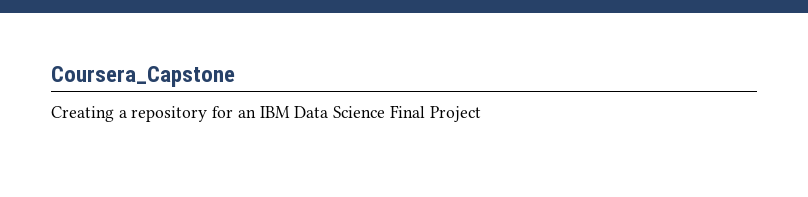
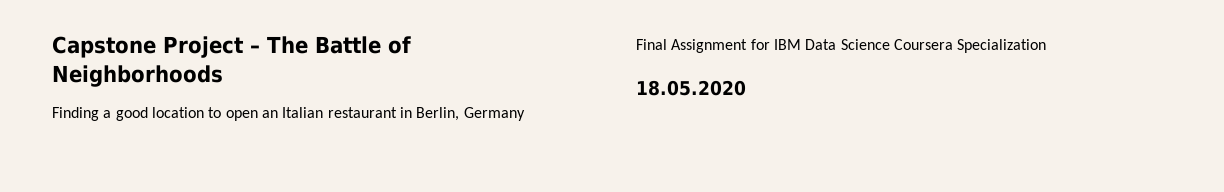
- Coursera_Capstone
- Creating a repository for an IBM Data Science Final Project
+ Capstone Project – The Battle of Neighborhoods
+ Finding a good location to open an Italian restaurant in Berlin, Germany
+ Final Assignment for IBM Data Science Coursera Specialization
+ 18.05.2020

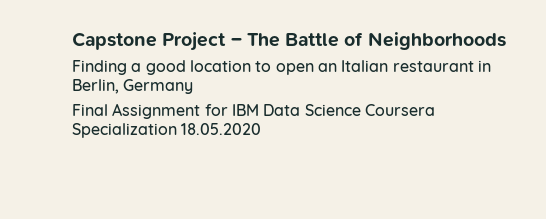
- Final Assignment for IBM Data Science Coursera Specialization
- 18.05.2020
+ Final Assignment for IBM Data Science Coursera Specialization 18.05.2020

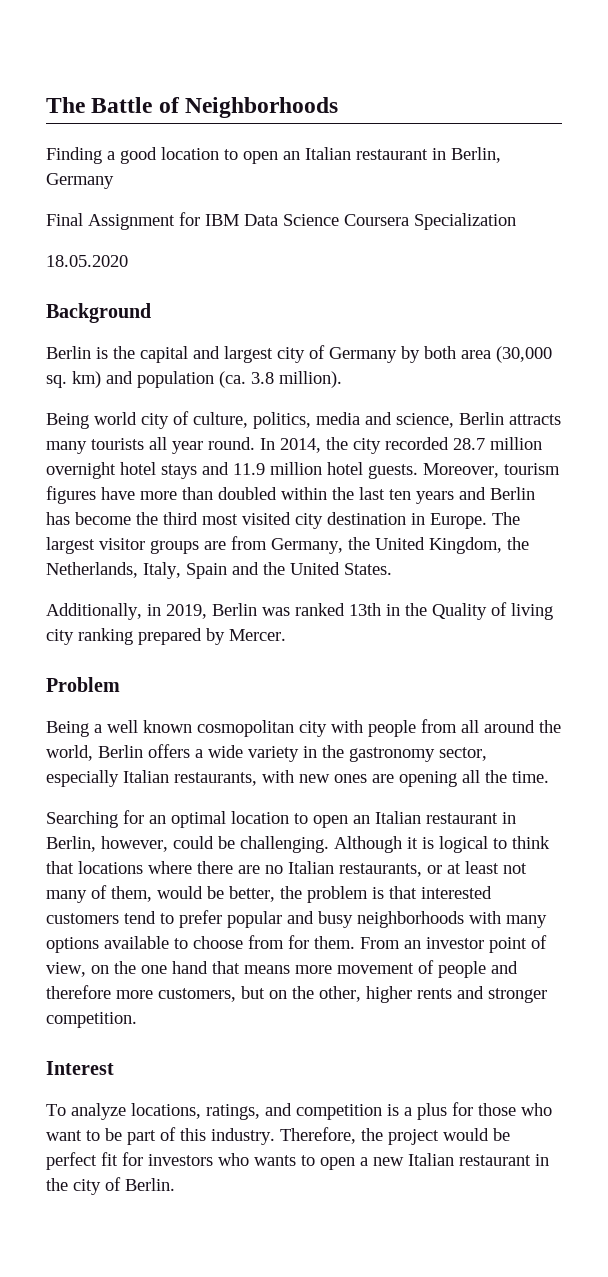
- Capstone Project – The Battle of Neighborhoods
+ The Battle of Neighborhoods
- Final Assignment for IBM Data Science Coursera Specialization 18.05.2020
+ Final Assignment for IBM Data Science Coursera Specialization
+ 18.05.2020
+ Background
+ Berlin is the capital and largest city of Germany by both area (30,000 sq. km) and population (ca. 3.8 million).
+ Being world city of culture, politics, media and science, Berlin attracts many tourists all year round. In 2014, the city recorded 28.7 million overnight hotel stays and 11.9 million hotel guests. Moreover, tourism figures have more than doubled within the last ten years and Berlin has become the third most visited city destination in Europe. The largest visitor groups are from Germany, the United Kingdom, the Netherlands, Italy, Spain and the United States.
+ Additionally, in 2019, Berlin was ranked 13th in the Quality of living city ranking prepared by Mercer.
+ Problem
+ Being a well known cosmopolitan city with people from all around the world, Berlin offers a wide variety in the gastronomy sector, especially Italian restaurants, with new ones are opening all the time.
+ Searching for an optimal location to open an Italian restaurant in Berlin, however, could be challenging. Although it is logical to think that locations where there are no Italian restaurants, or at least not many of them, would be better, the problem is that interested customers tend to prefer popular and busy neighborhoods with many options available to choose from for them. From an investor point of view, on the one hand that means more movement of people and therefore more customers, but on the other, higher rents and stronger competition.
+ Interest
+ To analyze locations, ratings, and competition is a plus for those who want to be part of this industry. Therefore, the project would be perfect fit for investors who wants to open a new Italian restaurant in the city of Berlin.

